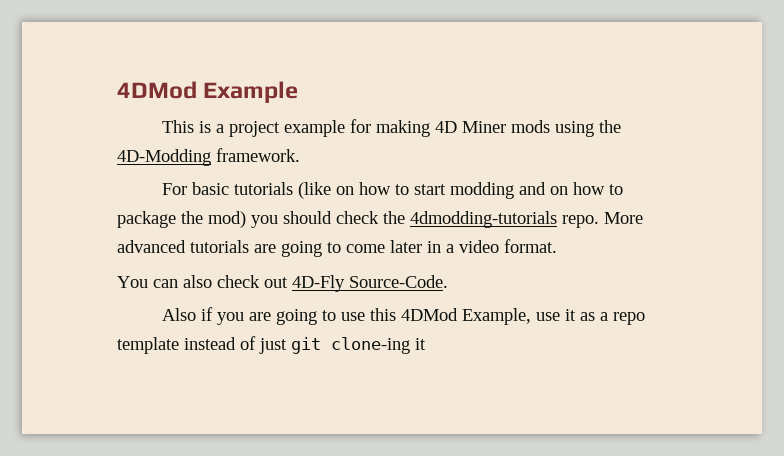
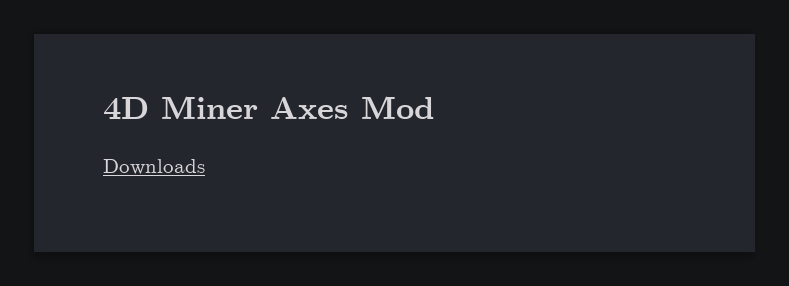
- 4DMod Example
- This is a project example for making 4D Miner mods using the 4D-Modding framework.
- For basic tutorials (like on how to start modding and on how to package the mod) you should check the 4dmodding-tutorials repo. More advanced tutorials are going to come later in a video format.
- You can also check out 4D-Fly Source-Code.
- Also if you are going to use this 4DMod Example, use it as a repo template instead of just git clone-ing it
+ 4D Miner Axes Mod
+ Downloads

